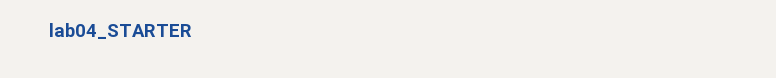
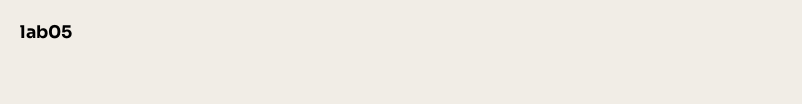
- lab04_STARTER
+ lab05

